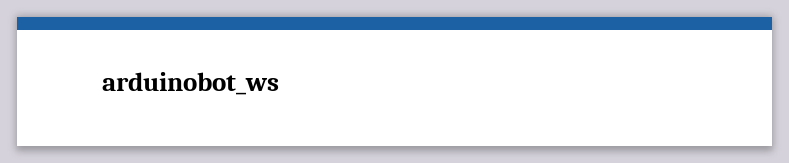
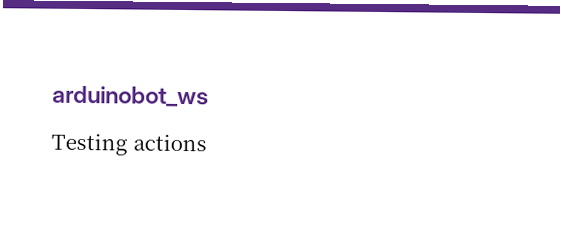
+ Testing actions

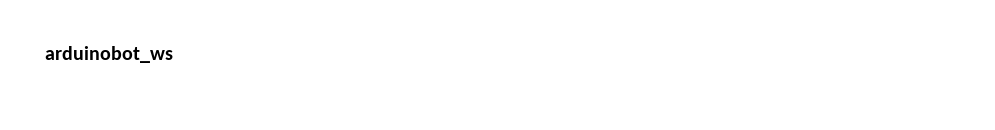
- Testing actions

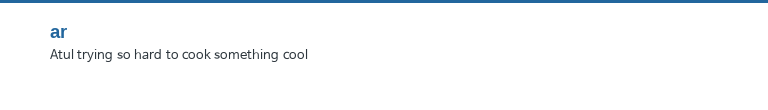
- arduinobot_ws
+ ar
+ Atul trying so hard to cook something cool

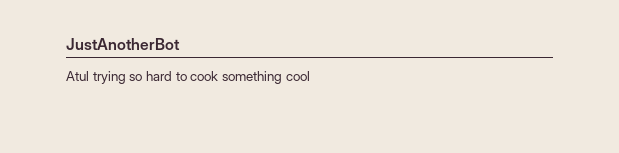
- ar
+ JustAnotherBot

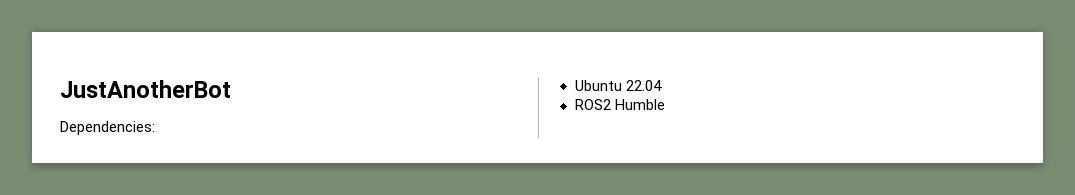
- Atul trying so hard to cook something cool
+ Dependencies:
+ Ubuntu 22.04
+ ROS2 Humble

